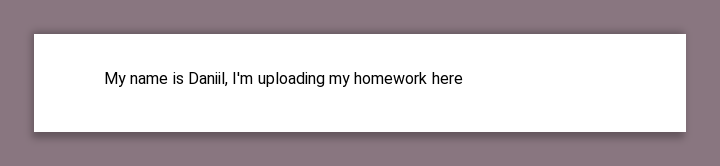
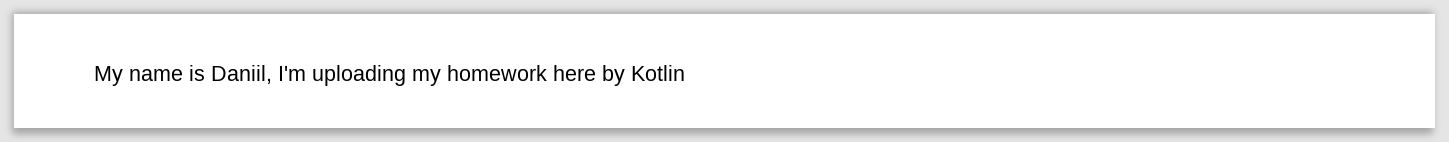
- My name is Daniil, I'm uploading my homework here
+ My name is Daniil, I'm uploading my homework here by Kotlin

